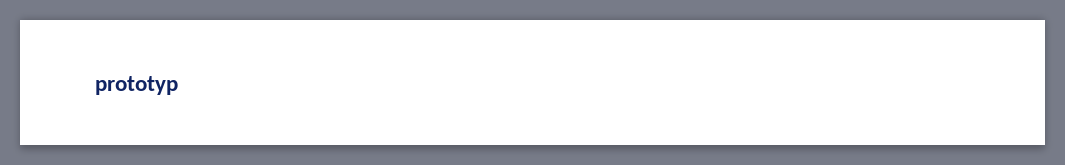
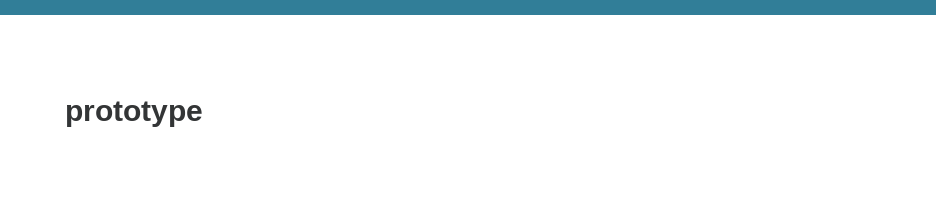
- prototyp
+ prototype

